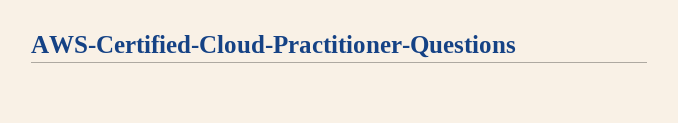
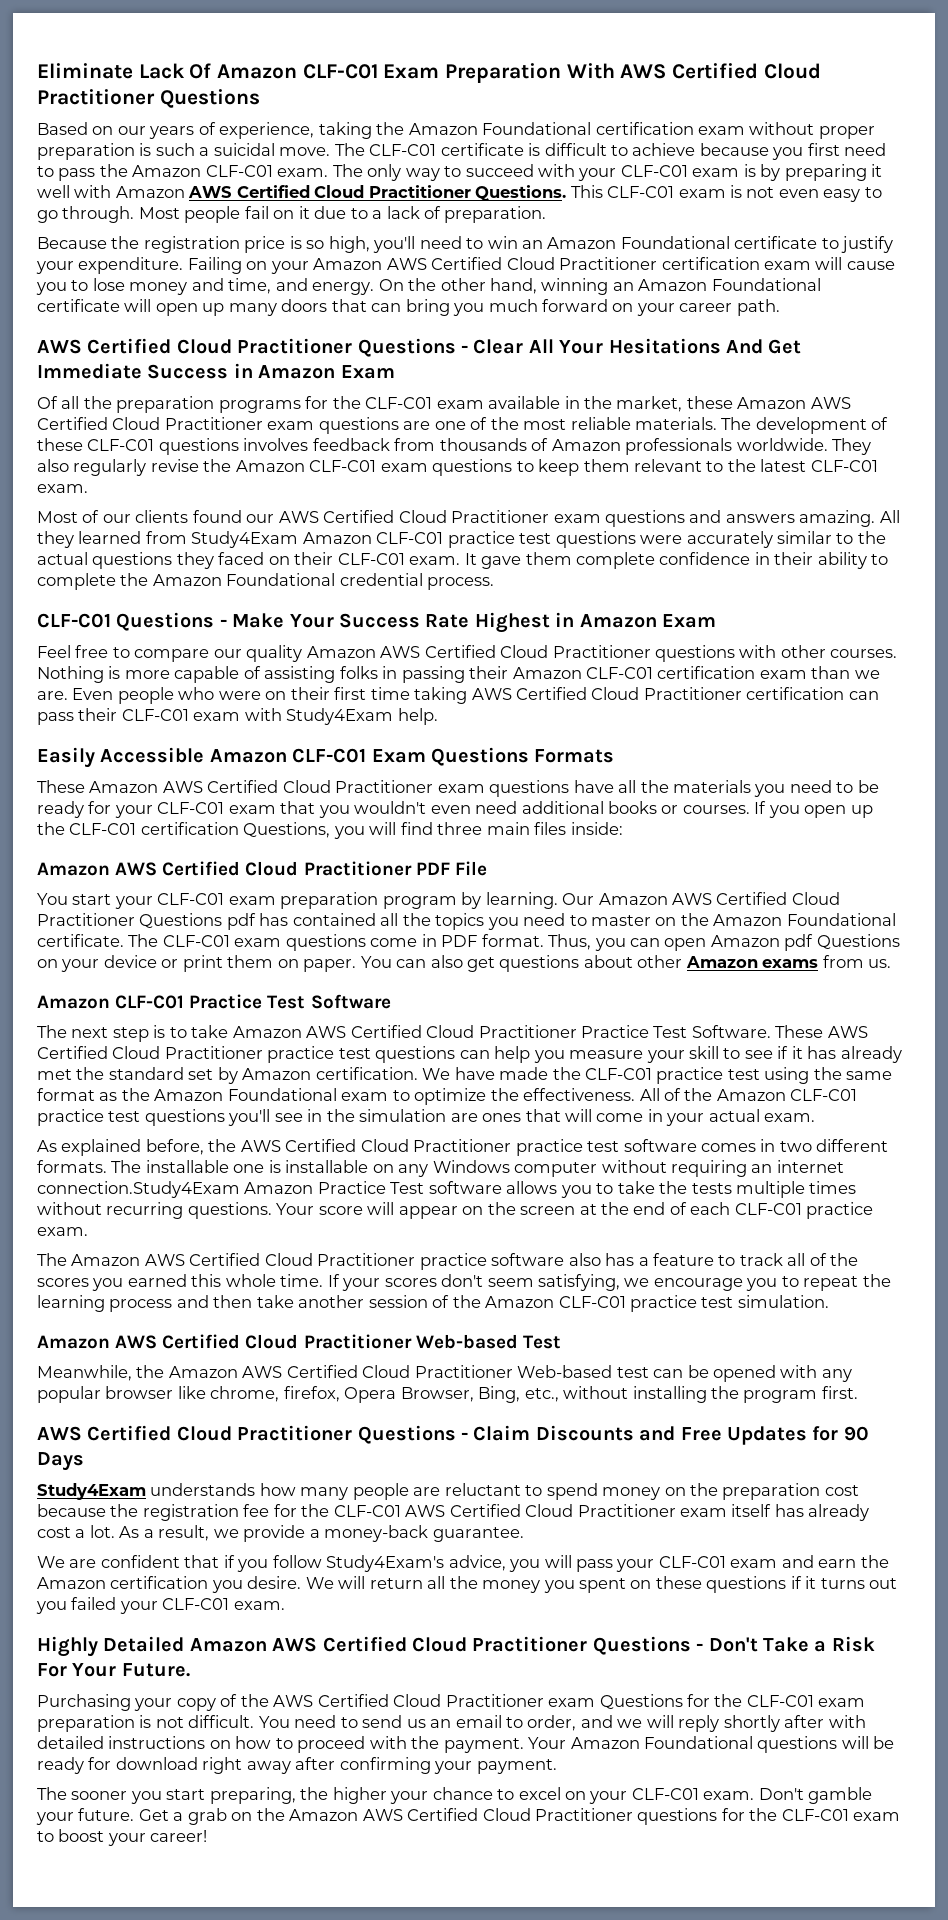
- AWS-Certified-Cloud-Practitioner-Questions
+ Eliminate Lack Of Amazon CLF-C01 Exam Preparation With AWS Certified Cloud Practitioner Questions
+ Based on our years of experience, taking the Amazon Foundational certification exam without proper preparation is such a suicidal move. The CLF-C01 certificate is difficult to achieve because you first need to pass the Amazon CLF-C01 exam. The only way to succeed with your CLF-C01 exam is by preparing it well with Amazon AWS Certified Cloud Practitioner Questions. This CLF-C01 exam is not even easy to go through. Most people fail on it due to a lack of preparation.
+ Because the registration price is so high, you'll need to win an Amazon Foundational certificate to justify your expenditure. Failing on your Amazon AWS Certified Cloud Practitioner certification exam will cause you to lose money and time, and energy. On the other hand, winning an Amazon Foundational certificate will open up many doors that can bring you much forward on your career path.
+ AWS Certified Cloud Practitioner Questions - Clear All Your Hesitations And Get Immediate Success in Amazon Exam
+ Of all the preparation programs for the CLF-C01 exam available in the market, these Amazon AWS Certified Cloud Practitioner exam questions are one of the most reliable materials. The development of these CLF-C01 questions involves feedback from thousands of Amazon professionals worldwide. They also regularly revise the Amazon CLF-C01 exam questions to keep them relevant to the latest CLF-C01 exam.
+ Most of our clients found our AWS Certified Cloud Practitioner exam questions and answers amazing. All they learned from Study4Exam Amazon CLF-C01 practice test questions were accurately similar to the actual questions they faced on their CLF-C01 exam. It gave them complete confidence in their ability to complete the Amazon Foundational credential process.
+ CLF-C01 Questions - Make Your Success Rate Highest in Amazon Exam
+ Feel free to compare our quality Amazon AWS Certified Cloud Practitioner questions with other courses. Nothing is more capable of assisting folks in passing their Amazon CLF-C01 certification exam than we are. Even people who were on their first time taking AWS Certified Cloud Practitioner certification can pass their CLF-C01 exam with Study4Exam help.
+ Easily Accessible Amazon CLF-C01 Exam Questions Formats
+ These Amazon AWS Certified Cloud Practitioner exam questions have all the materials you need to be ready for your CLF-C01 exam that you wouldn't even need additional books or courses. If you open up the CLF-C01 certification Questions, you will find three main files inside:
+ Amazon AWS Certified Cloud Practitioner PDF File
+ You start your CLF-C01 exam preparation program by learning. Our Amazon AWS Certified Cloud Practitioner Questions pdf has contained all the topics you need to master on the Amazon Foundational certificate. The CLF-C01 exam questions come in PDF format. Thus, you can open Amazon pdf Questions on your device or print them on paper. You can also get questions about other Amazon exams from us.
+ Amazon CLF-C01 Practice Test Software
+ The next step is to take Amazon AWS Certified Cloud Practitioner Practice Test Software. These AWS Certified Cloud Practitioner practice test questions can help you measure your skill to see if it has already met the standard set by Amazon certification. We have made the CLF-C01 practice test using the same format as the Amazon Foundational exam to optimize the effectiveness. All of the Amazon CLF-C01 practice test questions you'll see in the simulation are ones that will come in your actual exam.
+ As explained before, the AWS Certified Cloud Practitioner practice test software comes in two different formats. The installable one is installable on any Windows computer without requiring an internet connection.Study4Exam Amazon Practice Test software allows you to take the tests multiple times without recurring questions. Your score will appear on the screen at the end of each CLF-C01 practice exam.
+ The Amazon AWS Certified Cloud Practitioner practice software also has a feature to track all of the scores you earned this whole time. If your scores don't seem satisfying, we encourage you to repeat the learning process and then take another session of the Amazon CLF-C01 practice test simulation.
+ Amazon AWS Certified Cloud Practitioner Web-based Test
+ Meanwhile, the Amazon AWS Certified Cloud Practitioner Web-based test can be opened with any popular browser like chrome, firefox, Opera Browser, Bing, etc., without installing the program first.
+ AWS Certified Cloud Practitioner Questions - Claim Discounts and Free Updates for 90 Days
+ Study4Exam understands how many people are reluctant to spend money on the preparation cost because the registration fee for the CLF-C01 AWS Certified Cloud Practitioner exam itself has already cost a lot. As a result, we provide a money-back guarantee.
+ We are confident that if you follow Study4Exam's advice, you will pass your CLF-C01 exam and earn the Amazon certification you desire. We will return all the money you spent on these questions if it turns out you failed your CLF-C01 exam.
+ Highly Detailed Amazon AWS Certified Cloud Practitioner Questions - Don't Take a Risk For Your Future.
+ Purchasing your copy of the AWS Certified Cloud Practitioner exam Questions for the CLF-C01 exam preparation is not difficult. You need to send us an email to order, and we will reply shortly after with detailed instructions on how to proceed with the payment. Your Amazon Foundational questions will be ready for download right away after confirming your payment.
+ The sooner you start preparing, the higher your chance to excel on your CLF-C01 exam. Don't gamble your future. Get a grab on the Amazon AWS Certified Cloud Practitioner questions for the CLF-C01 exam to boost your career!

